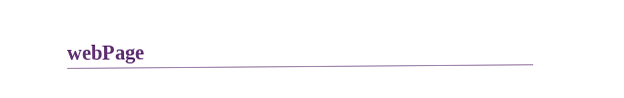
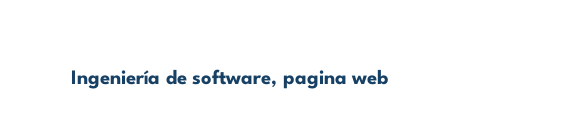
- webPage
+ Ingeniería de software, pagina web

